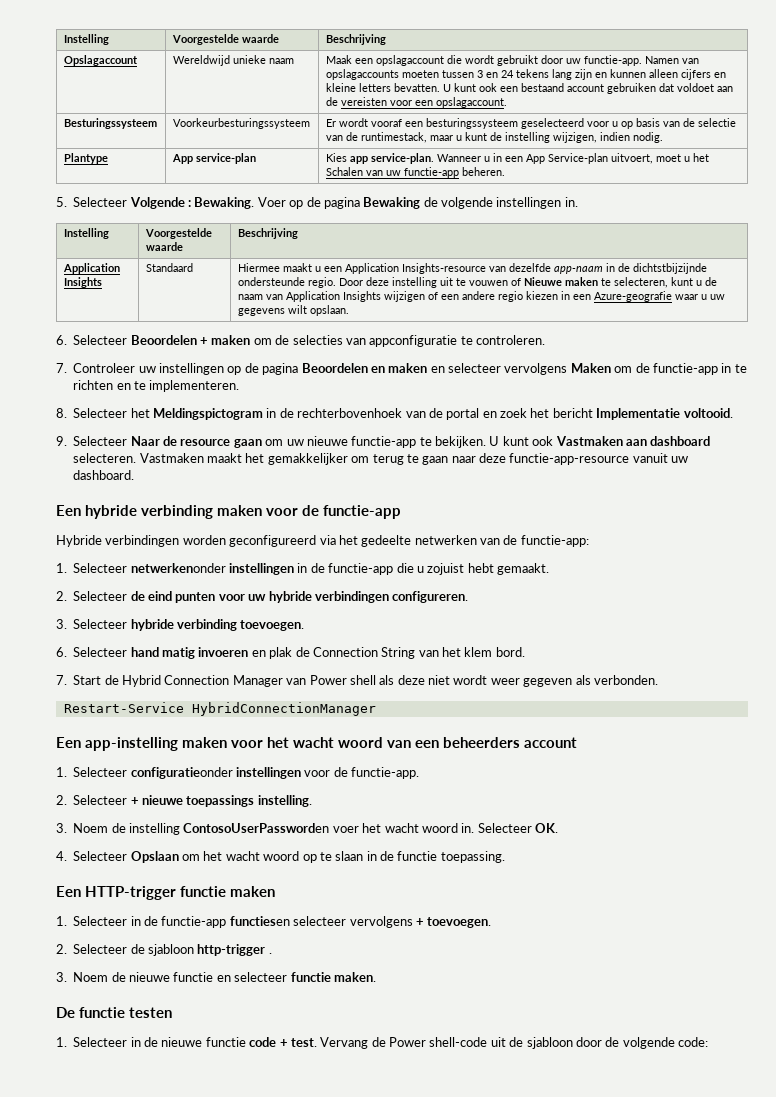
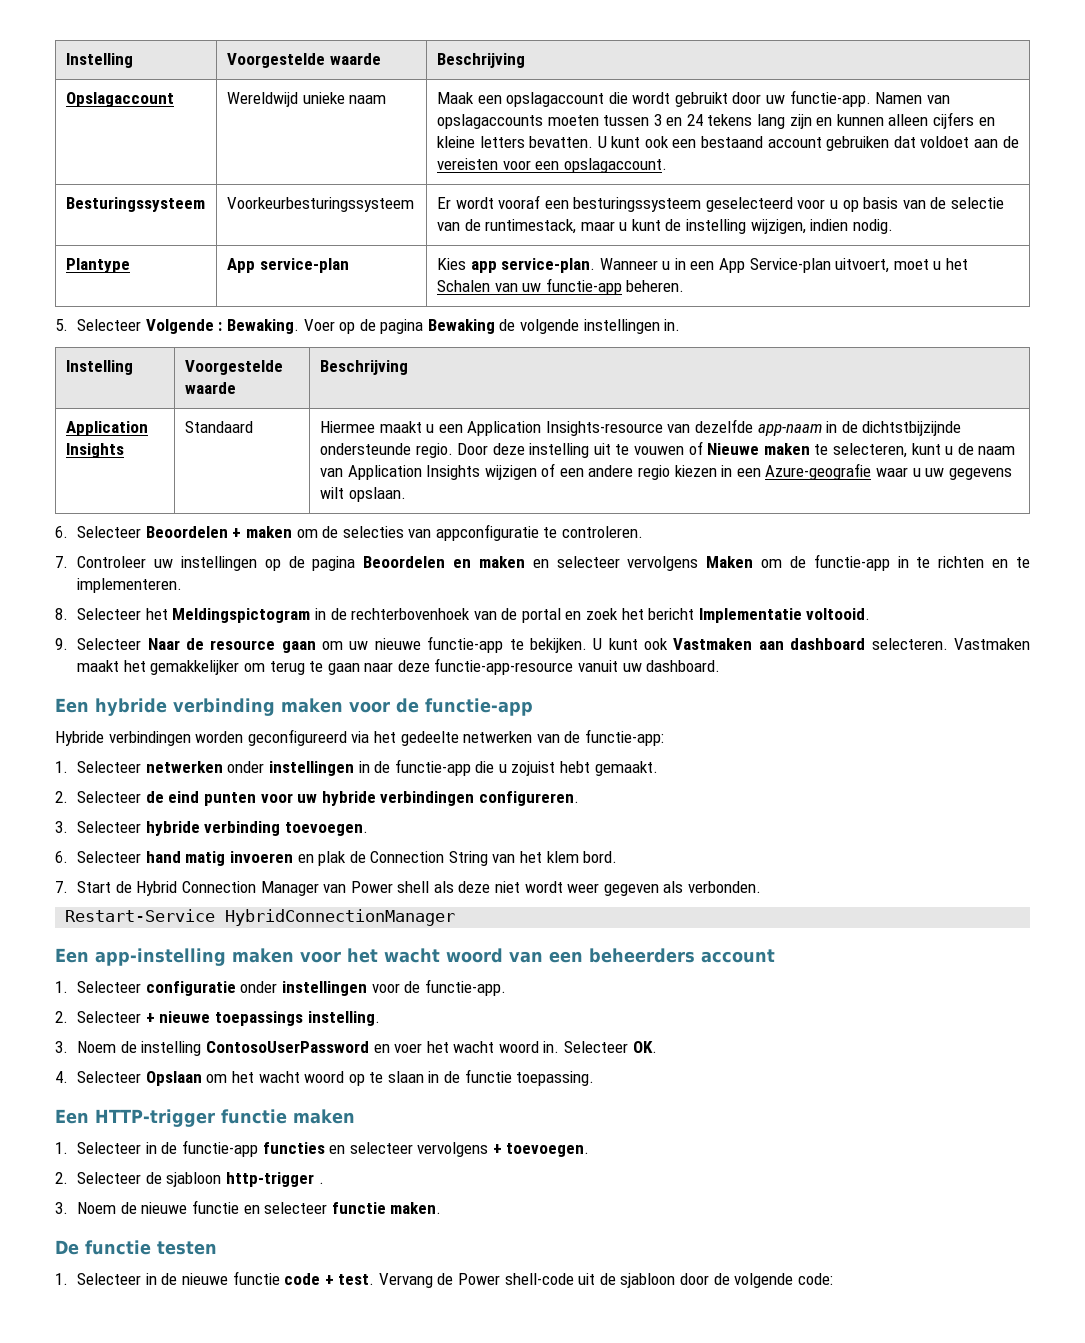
- 1. Selecteer netwerkenonder instellingen in de functie-app die u zojuist hebt gemaakt.
+ 1. Selecteer netwerken onder instellingen in de functie-app die u zojuist hebt gemaakt.
- 1. Selecteer configuratieonder instellingen voor de functie-app.
+ 1. Selecteer configuratie onder instellingen voor de functie-app.
- 3. Noem de instelling ContosoUserPassworden voer het wacht woord in.
+ 3. Noem de instelling ContosoUserPassword en voer het wacht woord in.
- 1. Selecteer in de functie-app functiesen selecteer vervolgens + toevoegen.
+ 1. Selecteer in de functie-app functies en selecteer vervolgens + toevoegen.

